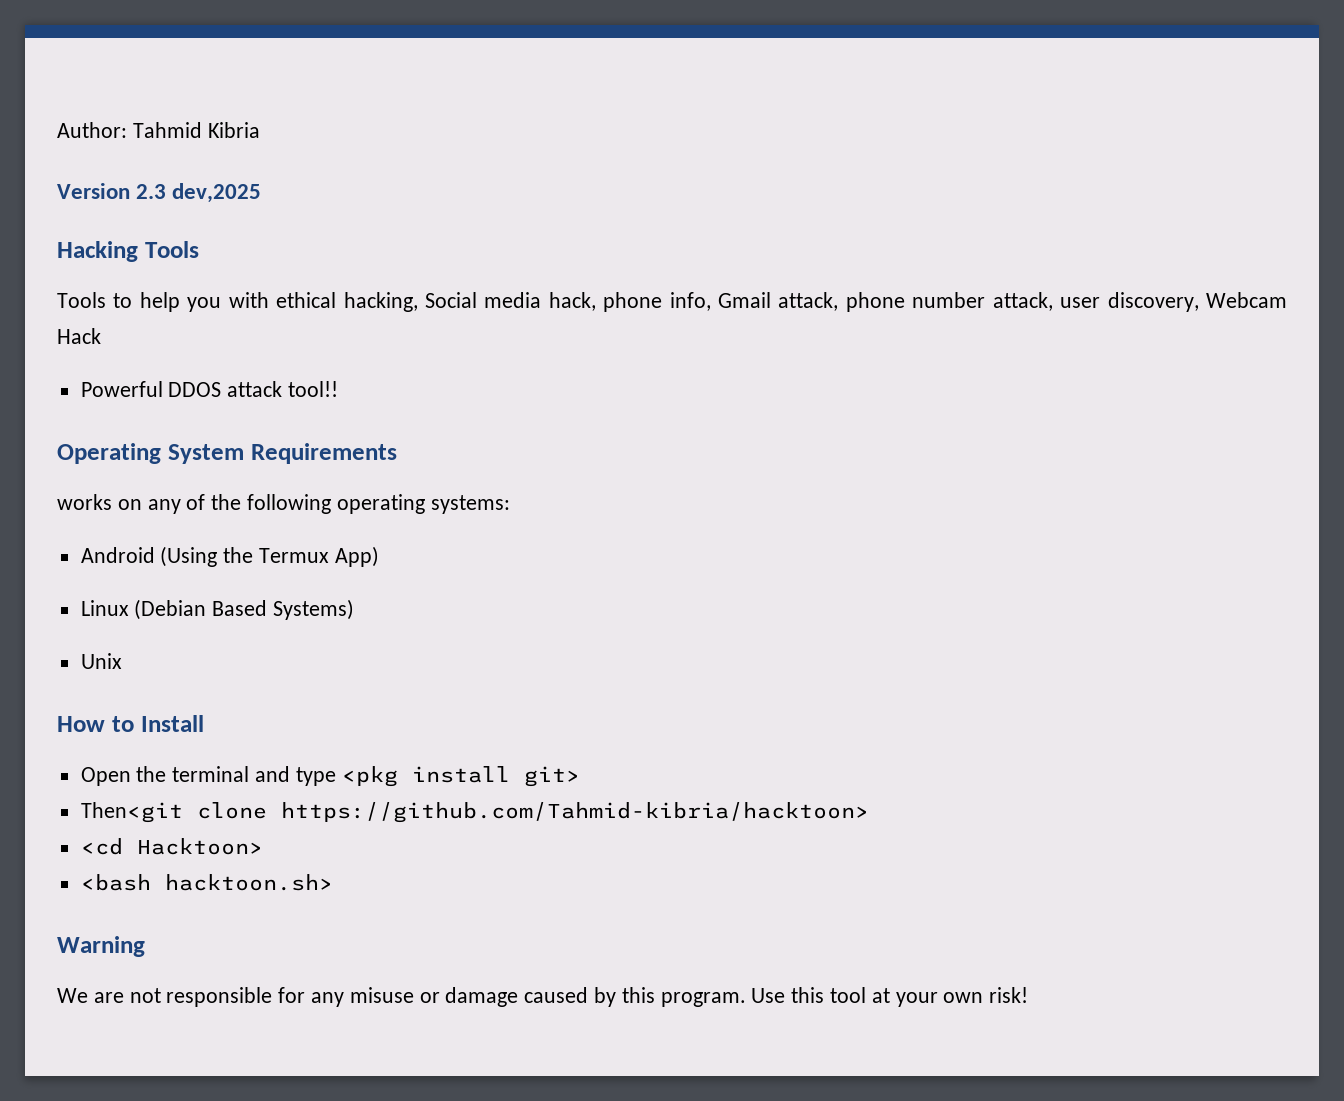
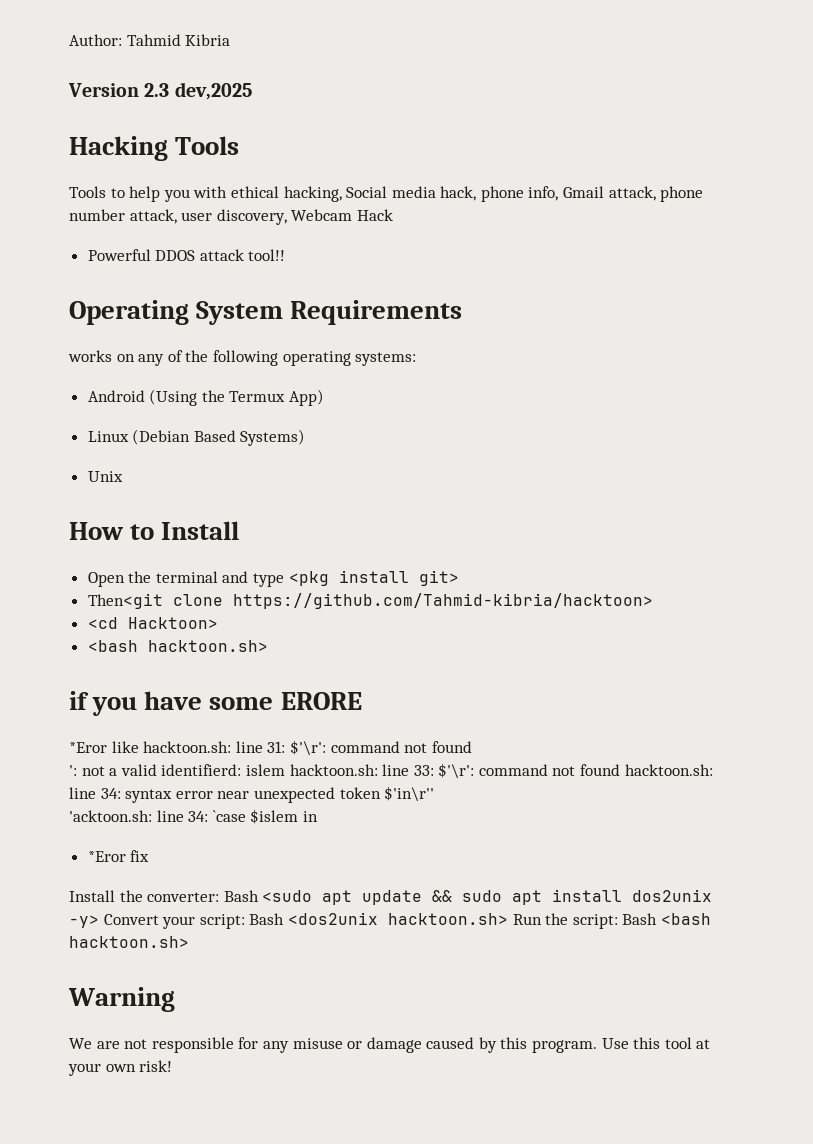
+ if you have some ERORE
+ *Eror like hacktoon.sh: line 31: $'\r': command not found
+ ': not a valid identifierd: islem hacktoon.sh: line 33: $'\r': command not found hacktoon.sh: line 34: syntax error near unexpected token $'in\r''
+ 'acktoon.sh: line 34: `case $islem in
+ *Eror fix
+ Install the converter: Bash <sudo apt update && sudo apt install dos2unix -y> Convert your script: Bash <dos2unix hacktoon.sh> Run the script: Bash <bash hacktoon.sh>

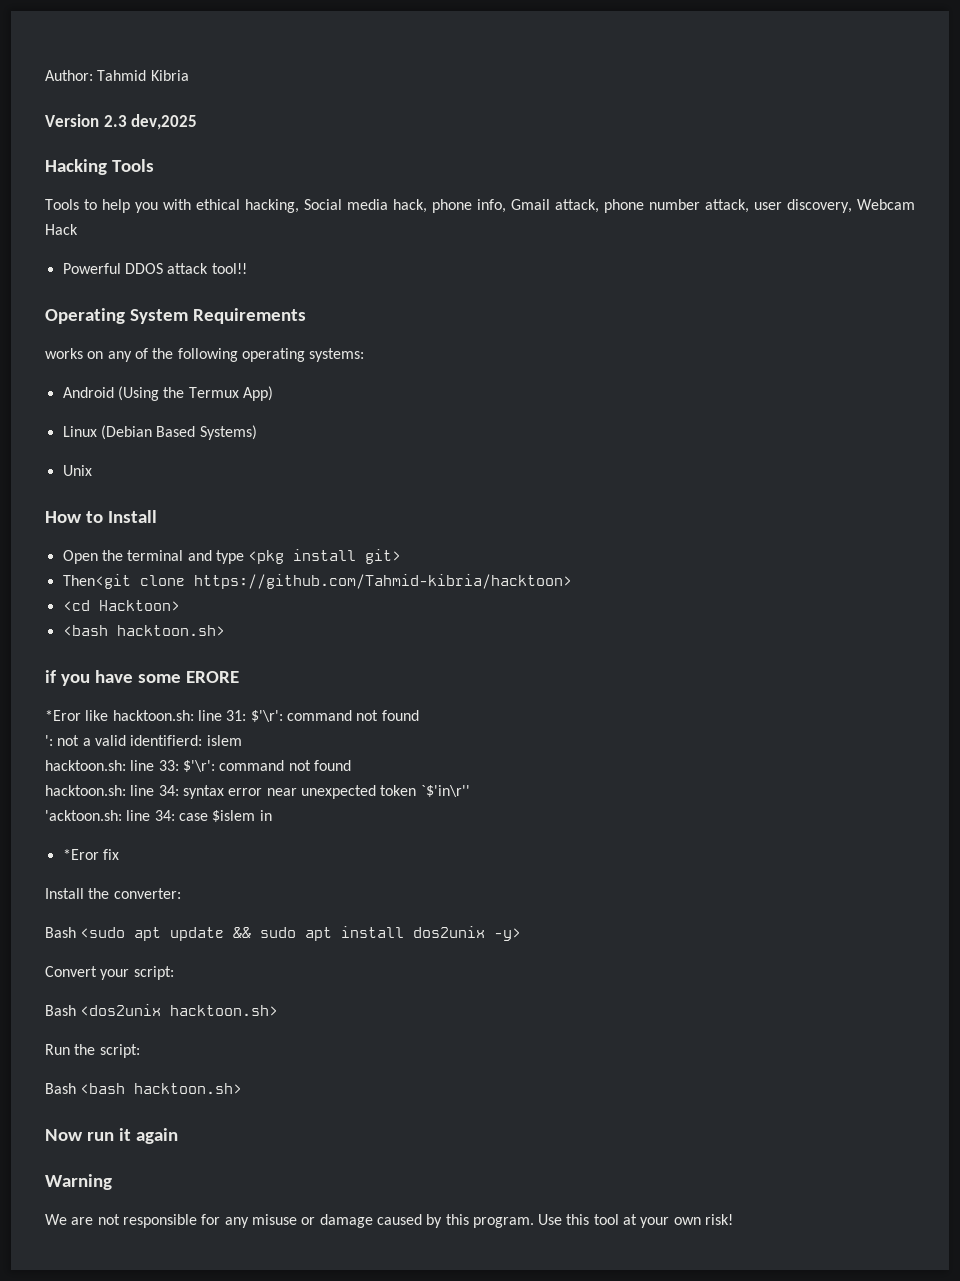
- ': not a valid identifierd: islem hacktoon.sh: line 33: $'\r': command not found hacktoon.sh: line 34: syntax error near unexpected token $'in\r''
+ ': not a valid identifierd: islem
+ hacktoon.sh: line 33: $'\r': command not found
+ hacktoon.sh: line 34: syntax error near unexpected token `$'in\r''
- 'acktoon.sh: line 34: `case $islem in
+ 'acktoon.sh: line 34: case $islem in
- Install the converter: Bash <sudo apt update && sudo apt install dos2unix -y> Convert your script: Bash <dos2unix hacktoon.sh> Run the script: Bash <bash hacktoon.sh>
+ Install the converter:
+ Bash <sudo apt update && sudo apt install dos2unix -y>
+ Convert your script:
+ Bash <dos2unix hacktoon.sh>
+ Run the script:
+ Bash <bash hacktoon.sh>
+ Now run it again

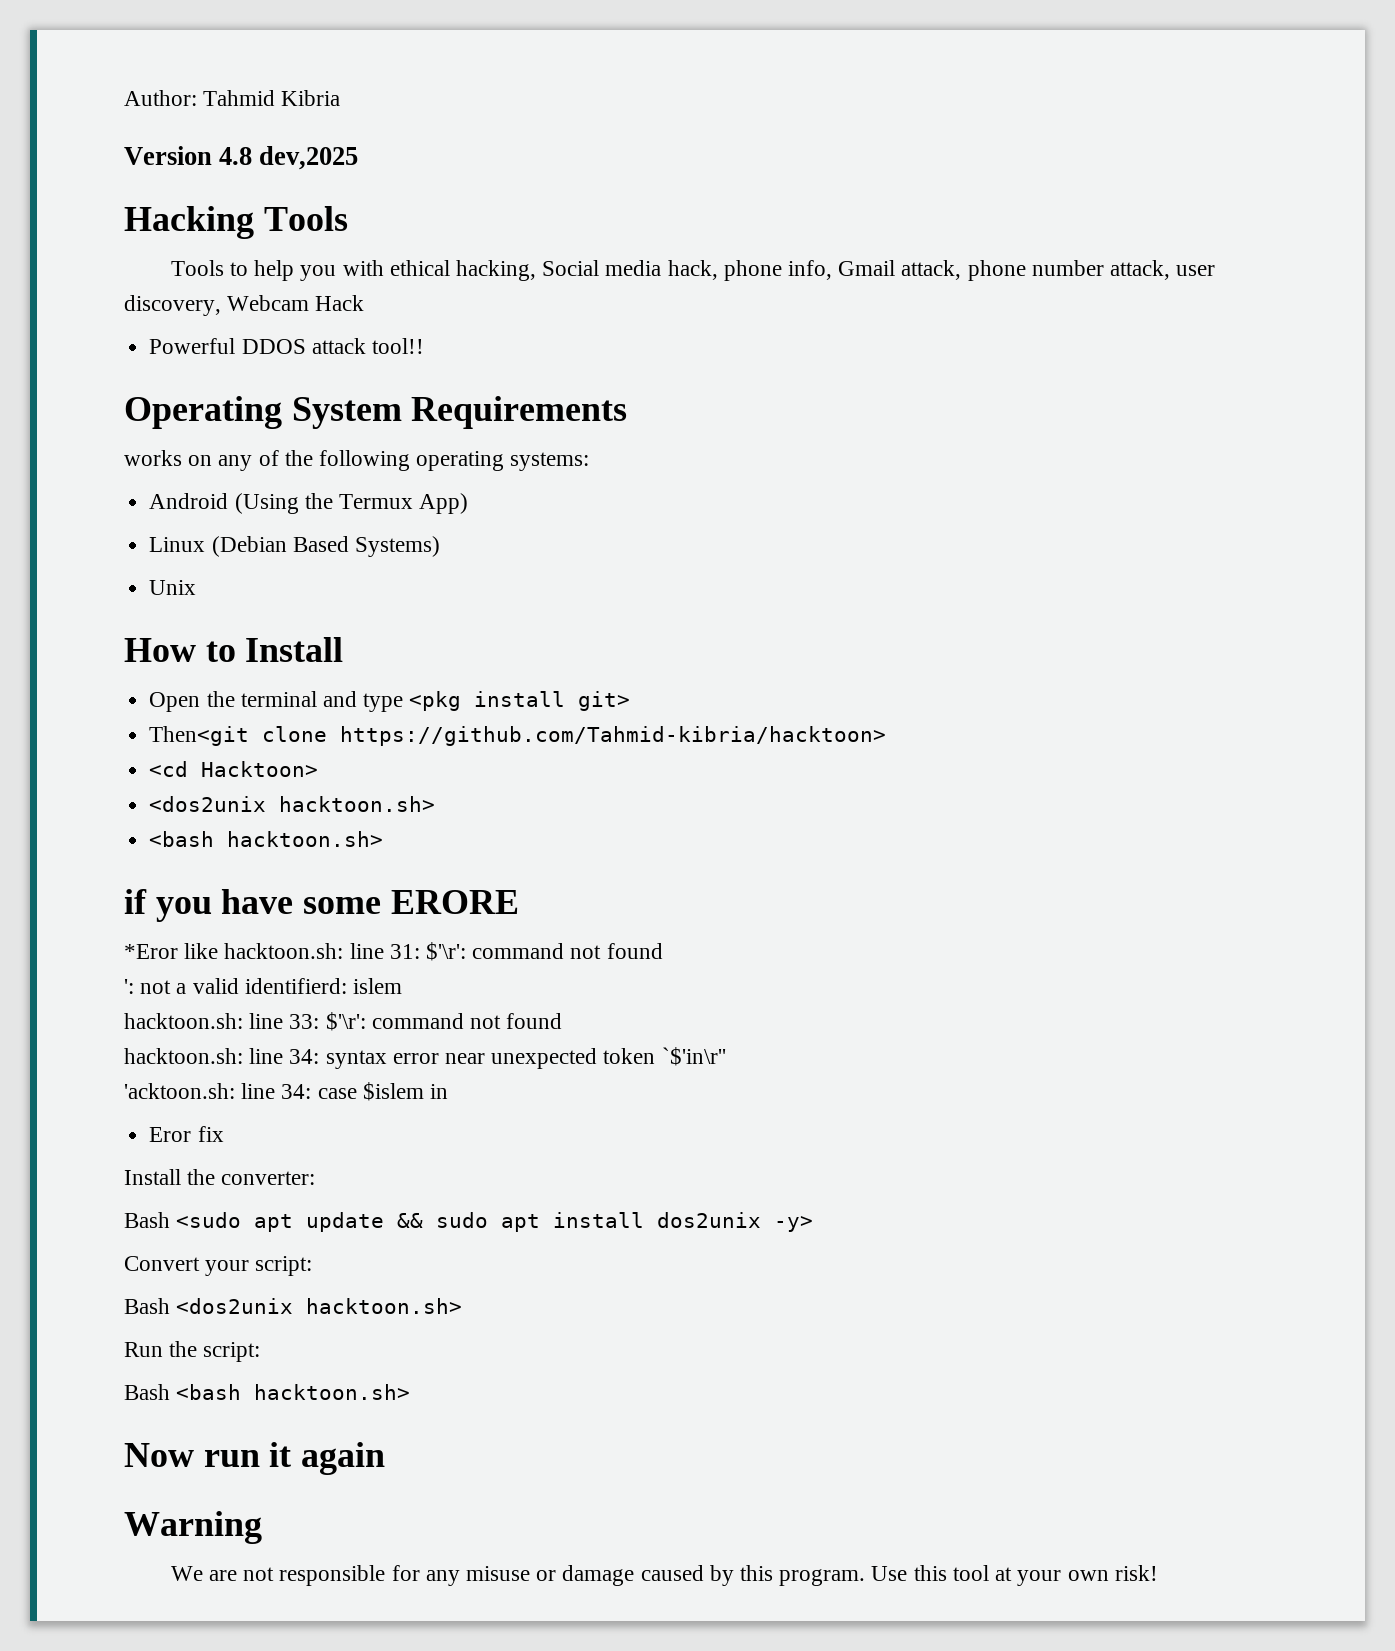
- Version 2.3 dev,2025
+ Version 4.8 dev,2025
  <cd Hacktoon>
+ <dos2unix hacktoon.sh>
- *Eror fix
+ Eror fix

